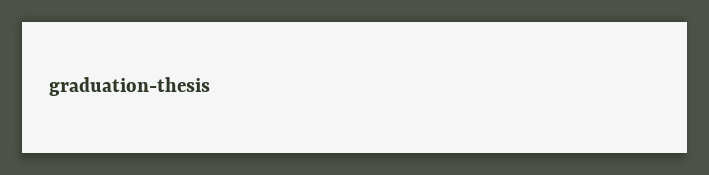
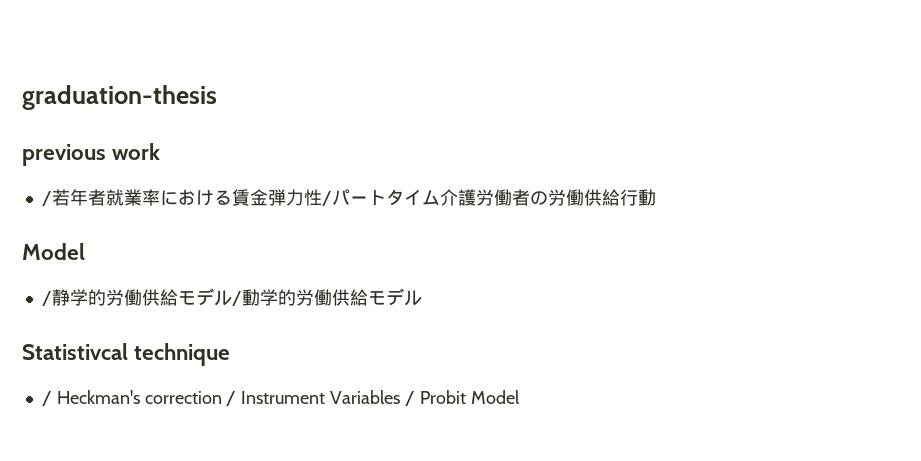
+ previous work
+ /若年者就業率における賃金弾力性/パートタイム介護労働者の労働供給行動
+ Model
+ /静学的労働供給モデル/動学的労働供給モデル
+ Statistivcal technique
+ / Heckman's correction / Instrument Variables / Probit Model

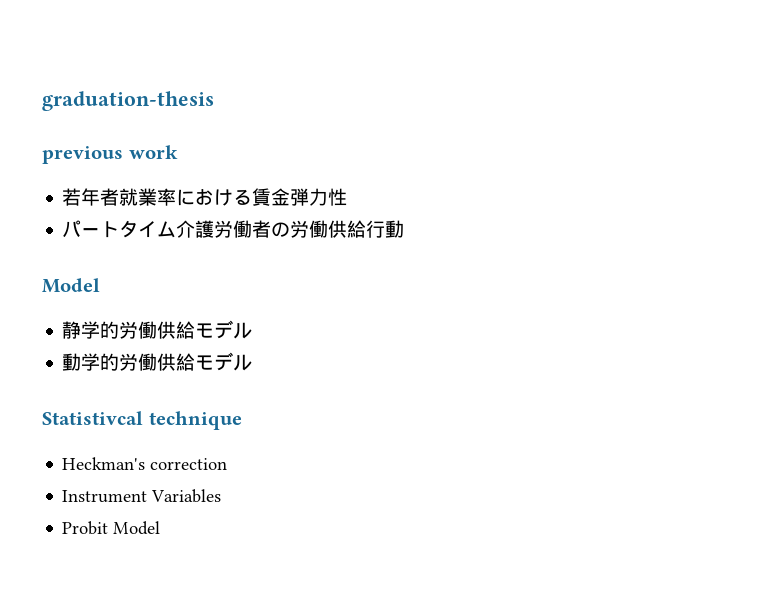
- /若年者就業率における賃金弾力性/パートタイム介護労働者の労働供給行動
+ 若年者就業率における賃金弾力性
+ パートタイム介護労働者の労働供給行動
- /静学的労働供給モデル/動学的労働供給モデル
+ 静学的労働供給モデル
+ 動学的労働供給モデル
- / Heckman's correction / Instrument Variables / Probit Model
+ Heckman's correction
+ Instrument Variables
+ Probit Model

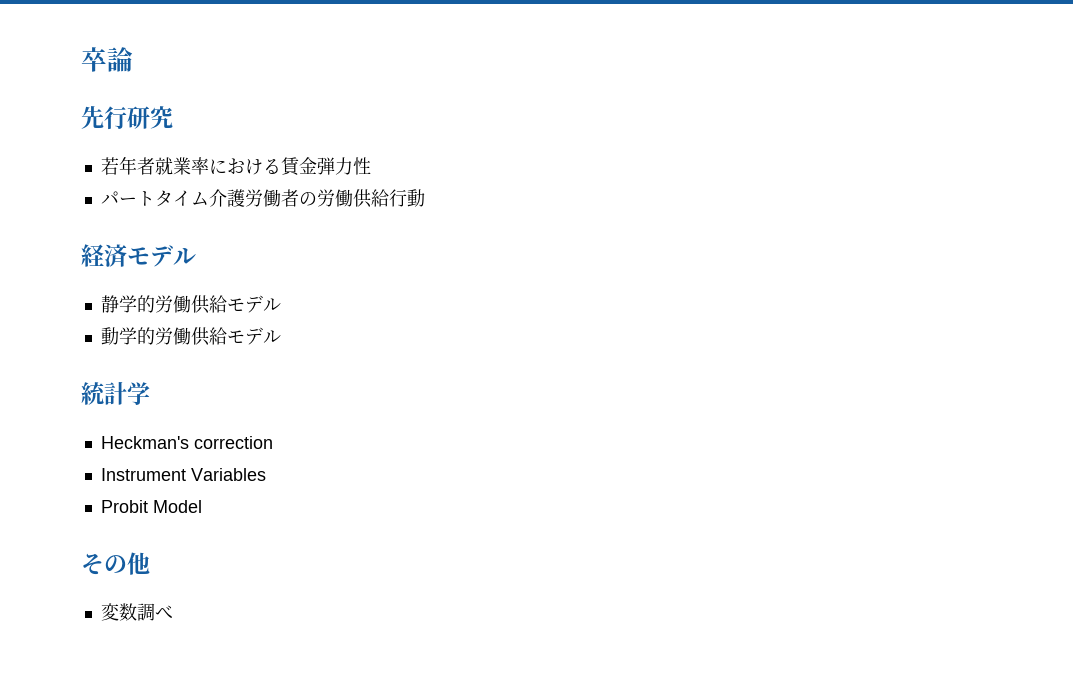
- graduation-thesis
- previous work
+ 卒論
+ 先行研究
  パートタイム介護労働者の労働供給行動
- Model
+ 経済モデル
- Statistivcal technique
+ 統計学
+ その他
+ 変数調べ

